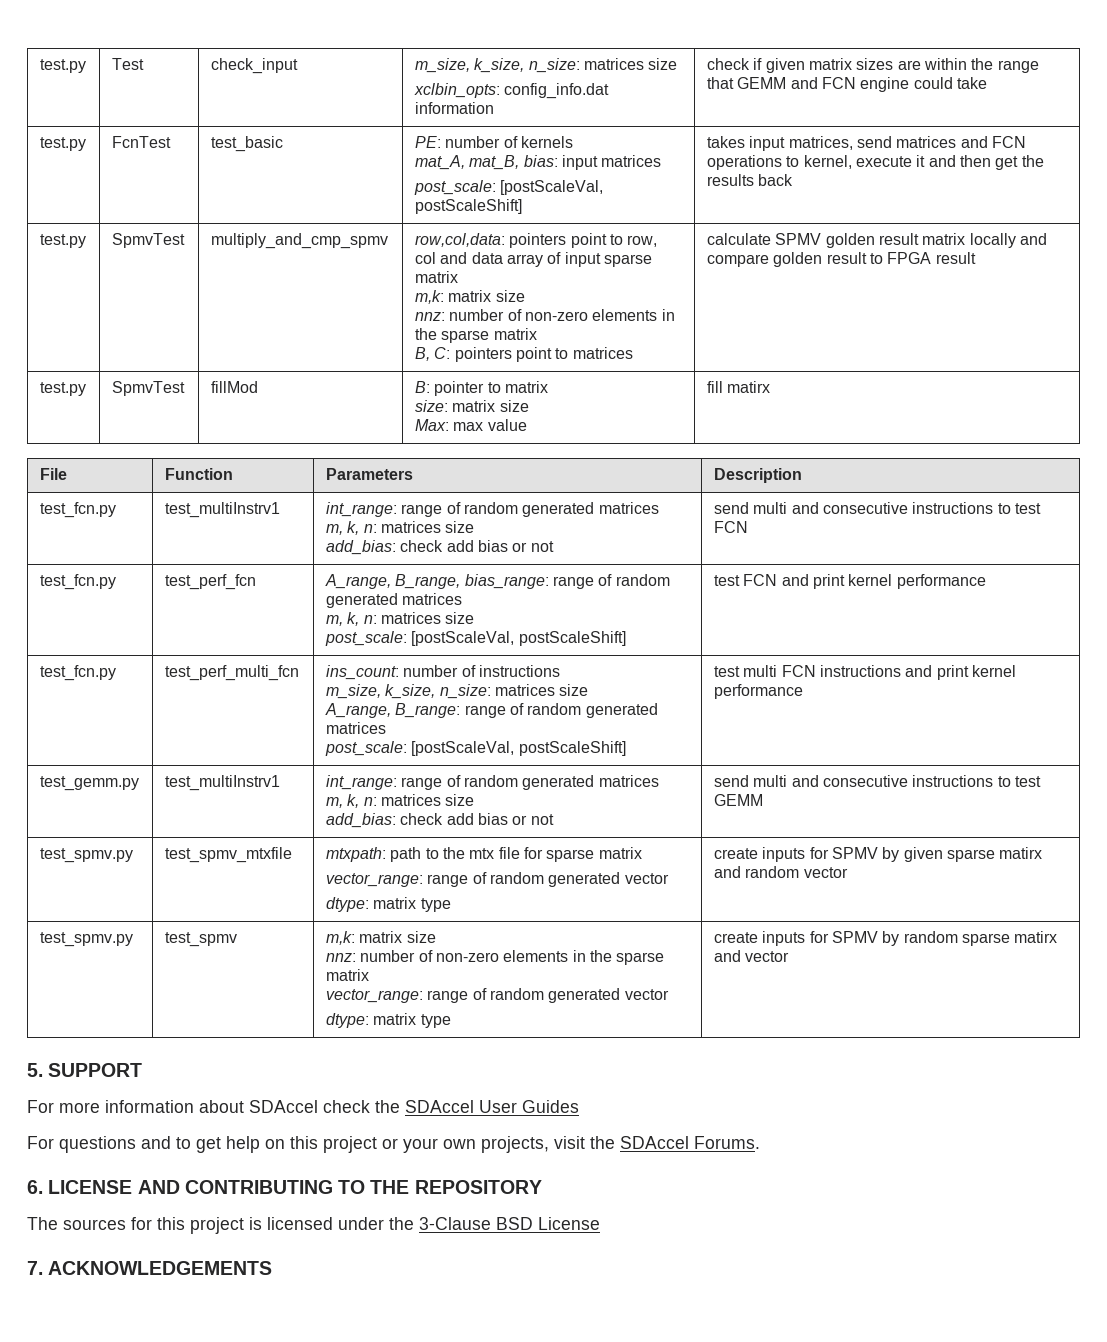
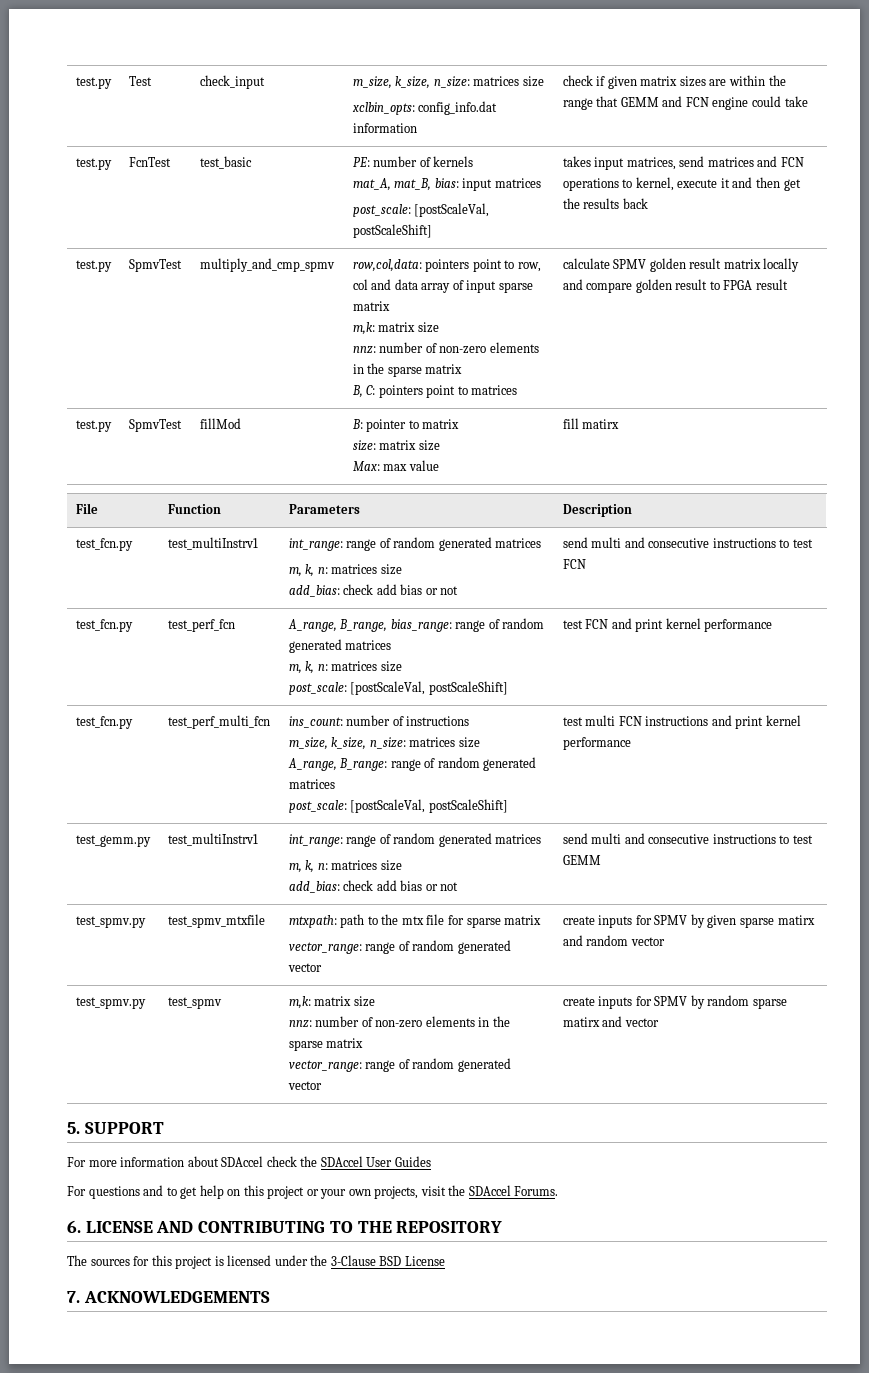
  test_spmv.py | test_spmv_mtxfile | mtxpath: path to the mtx file for sparse matrix
- vector_range: range of random generated vector
- dtype: matrix type | create inputs for SPMV by given sparse matirx and random vector
+ vector_range: range of random generated vector | create inputs for SPMV by given sparse matirx and random vector
  test_spmv.py | test_spmv | m,k: matrix size
  nnz: number of non-zero elements in the sparse matrix
- vector_range: range of random generated vector
- dtype: matrix type | create inputs for SPMV by random sparse matirx and vector
+ vector_range: range of random generated vector | create inputs for SPMV by random sparse matirx and vector

